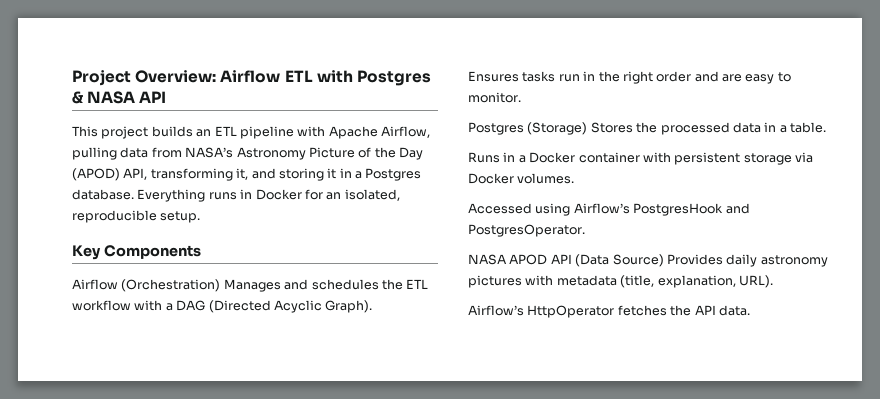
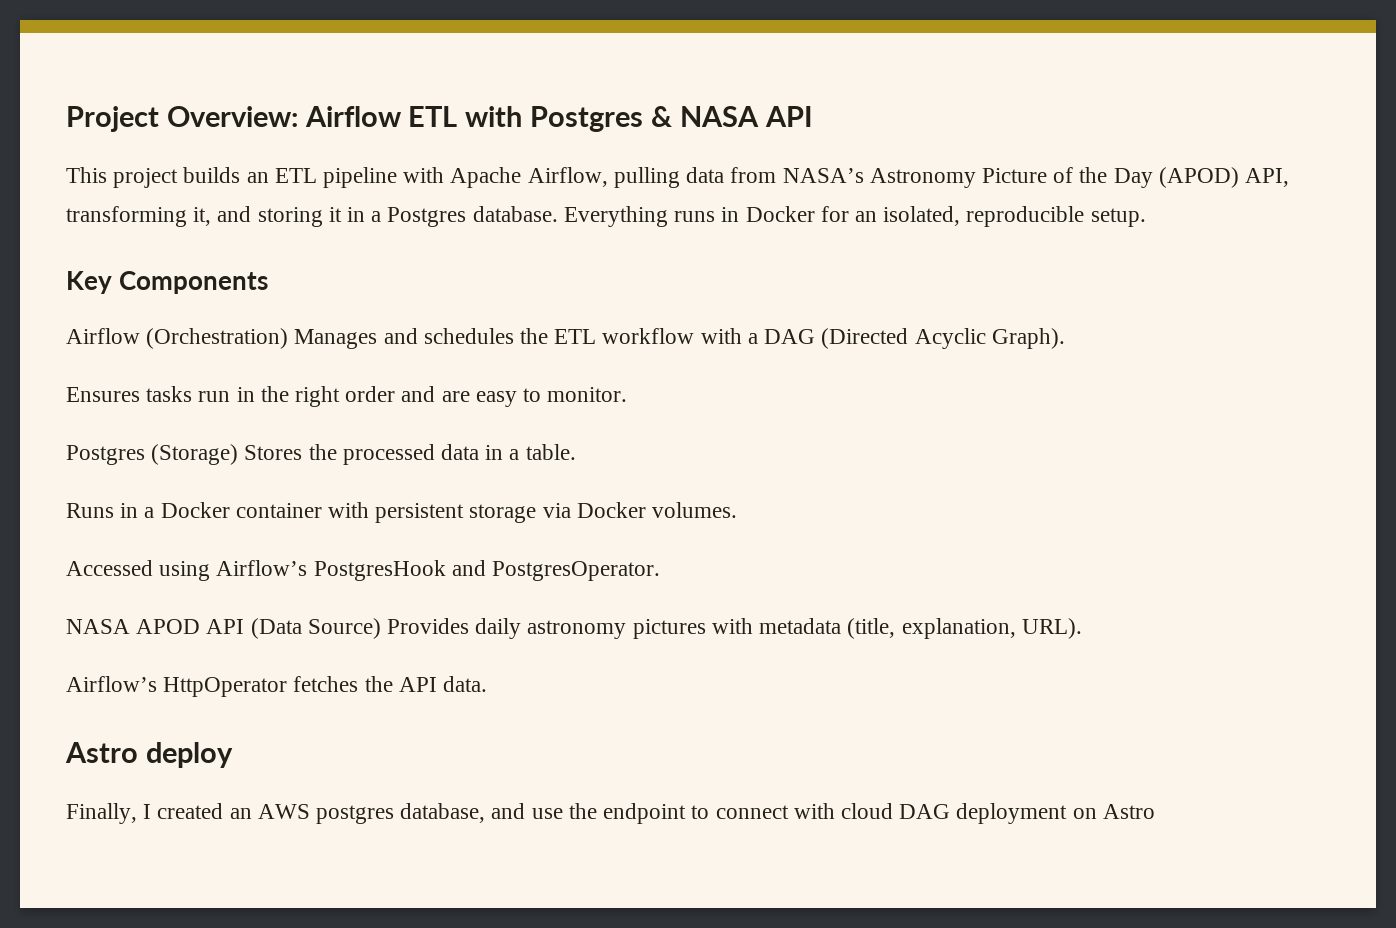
+ Astro deploy
+ Finally, I created an AWS postgres database, and use the endpoint to connect with cloud DAG deployment on Astro

